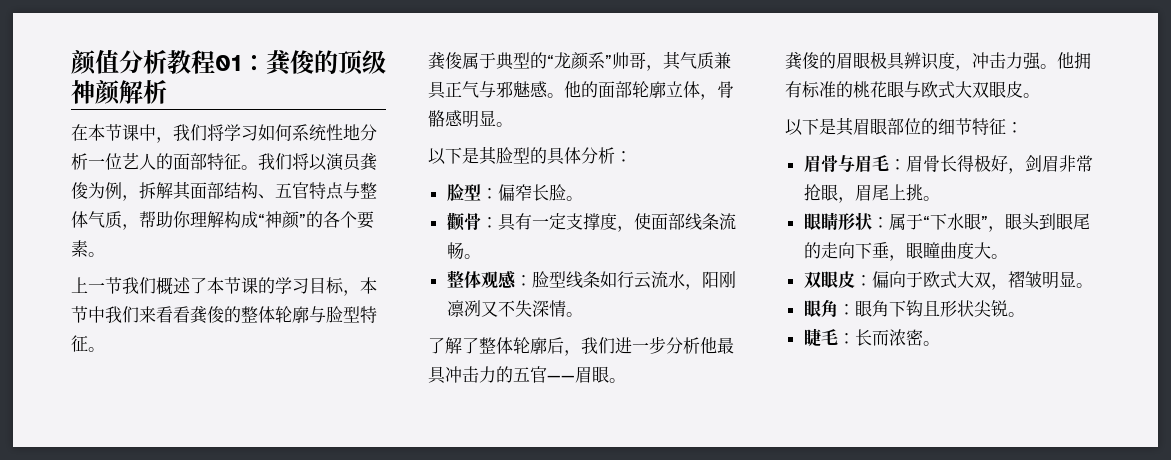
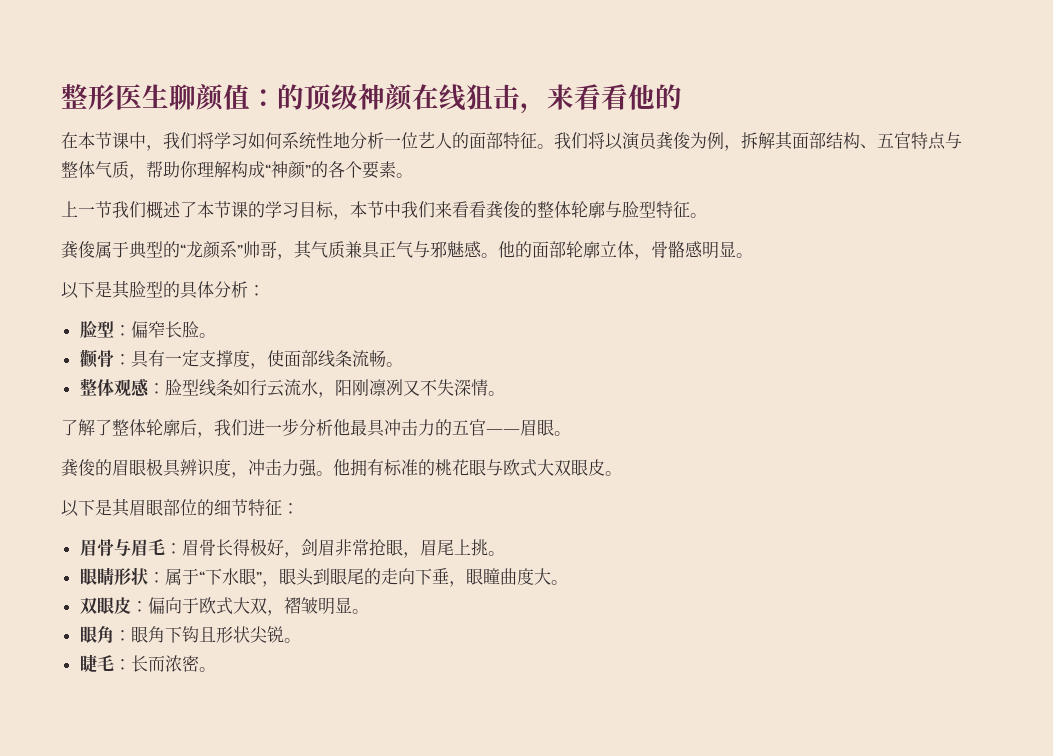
- 颜值分析教程01：龚俊的顶级神颜解析
+ 整形医生聊颜值：的顶级神颜在线狙击，来看看他的

